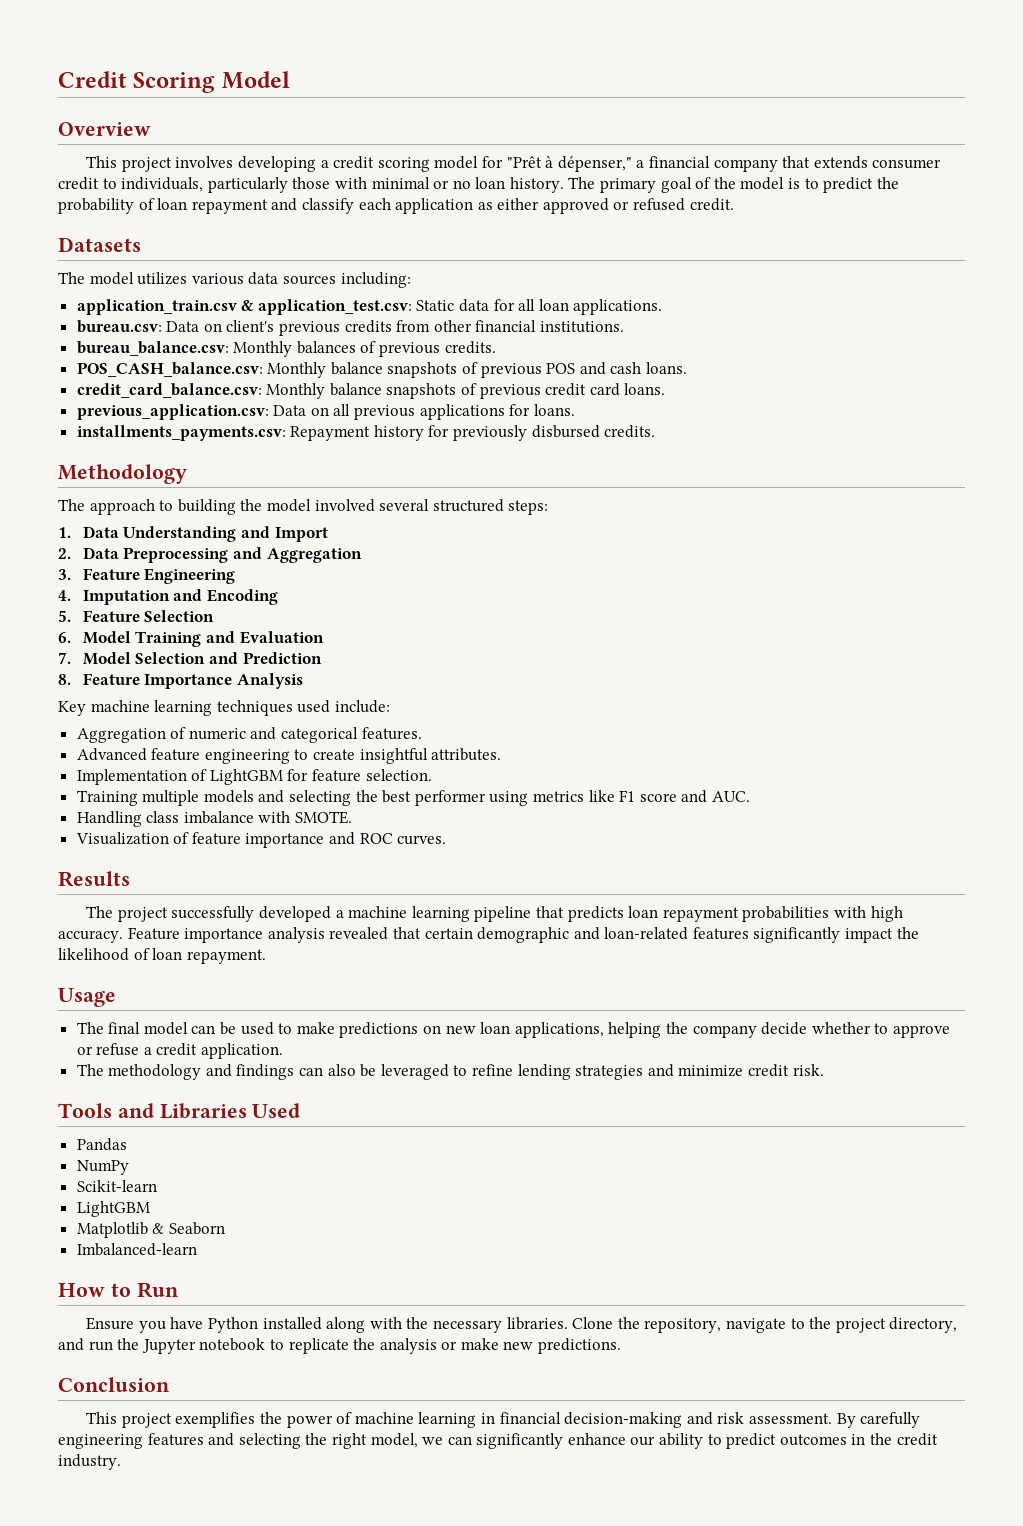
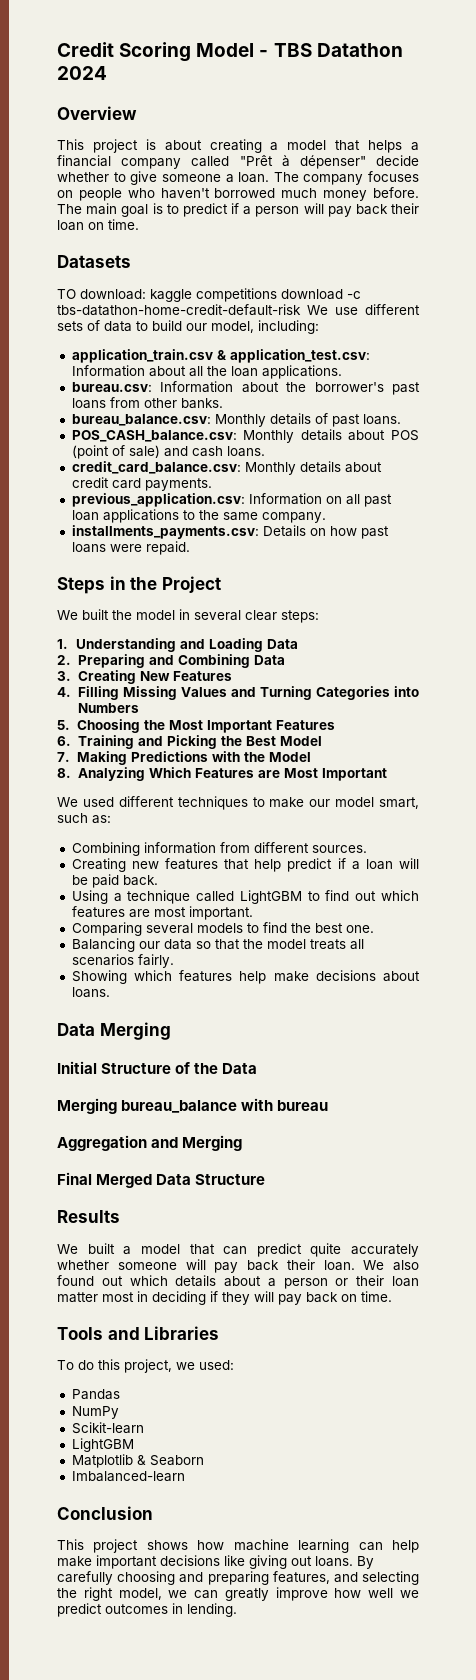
- Credit Scoring Model
+ Credit Scoring Model - TBS Datathon 2024
- This project involves developing a credit scoring model for "Prêt à dépenser," a financial company that extends consumer credit to individuals, particularly those with minimal or no loan history. The primary goal of the model is to predict the probability of loan repayment and classify each application as either approved or refused credit.
+ This project is about creating a model that helps a financial company called "Prêt à dépenser" decide whether to give someone a loan. The company focuses on people who haven't borrowed much money before. The main goal is to predict if a person will pay back their loan on time.
  Datasets
- The model utilizes various data sources including:
+ TO download: kaggle competitions download -c tbs-datathon-home-credit-default-risk We use different sets of data to build our model, including:
- application_train.csv & application_test.csv: Static data for all loan applications.
+ application_train.csv & application_test.csv: Information about all the loan applications.
- bureau.csv: Data on client's previous credits from other financial institutions.
- bureau_balance.csv: Monthly balances of previous credits.
- POS_CASH_balance.csv: Monthly balance snapshots of previous POS and cash loans.
+ bureau.csv: Information about the borrower's past loans from other banks.
+ bureau_balance.csv: Monthly details of past loans.
+ POS_CASH_balance.csv: Monthly details about POS (point of sale) and cash loans.
- credit_card_balance.csv: Monthly balance snapshots of previous credit card loans.
+ credit_card_balance.csv: Monthly details about credit card payments.
- previous_application.csv: Data on all previous applications for loans.
- installments_payments.csv: Repayment history for previously disbursed credits.
- Methodology
- The approach to building the model involved several structured steps:
+ previous_application.csv: Information on all past loan applications to the same company.
+ installments_payments.csv: Details on how past loans were repaid.
+ Steps in the Project
+ We built the model in several clear steps:
- 1. Data Understanding and Import
+ 1. Understanding and Loading Data
- 2. Data Preprocessing and Aggregation
- 3. Feature Engineering
- 4. Imputation and Encoding
- 5. Feature Selection
+ 2. Preparing and Combining Data
+ 3. Creating New Features
+ 4. Filling Missing Values and Turning Categories into Numbers
+ 5. Choosing the Most Important Features
- 6. Model Training and Evaluation
- 7. Model Selection and Prediction
- 8. Feature Importance Analysis
- Key machine learning techniques used include:
- Aggregation of numeric and categorical features.
- Advanced feature engineering to create insightful attributes.
- Implementation of LightGBM for feature selection.
- Training multiple models and selecting the best performer using metrics like F1 score and AUC.
- Handling class imbalance with SMOTE.
- Visualization of feature importance and ROC curves.
+ 6. Training and Picking the Best Model
+ 7. Making Predictions with the Model
+ 8. Analyzing Which Features are Most Important
+ We used different techniques to make our model smart, such as:
+ Combining information from different sources.
+ Creating new features that help predict if a loan will be paid back.
+ Using a technique called LightGBM to find out which features are most important.
+ Comparing several models to find the best one.
+ Balancing our data so that the model treats all scenarios fairly.
+ Showing which features help make decisions about loans.
+ Data Merging
+ Initial Structure of the Data
+ Merging bureau_balance with bureau
+ Aggregation and Merging
+ Final Merged Data Structure
  Results
- The project successfully developed a machine learning pipeline that predicts loan repayment probabilities with high accuracy. Feature importance analysis revealed that certain demographic and loan-related features significantly impact the likelihood of loan repayment.
- Usage
- The final model can be used to make predictions on new loan applications, helping the company decide whether to approve or refuse a credit application.
- The methodology and findings can also be leveraged to refine lending strategies and minimize credit risk.
- Tools and Libraries Used
+ We built a model that can predict quite accurately whether someone will pay back their loan. We also found out which details about a person or their loan matter most in deciding if they will pay back on time.
+ Tools and Libraries
+ To do this project, we used:
- How to Run
- Ensure you have Python installed along with the necessary libraries. Clone the repository, navigate to the project directory, and run the Jupyter notebook to replicate the analysis or make new predictions.
  Conclusion
- This project exemplifies the power of machine learning in financial decision-making and risk assessment. By carefully engineering features and selecting the right model, we can significantly enhance our ability to predict outcomes in the credit industry.
+ This project shows how machine learning can help make important decisions like giving out loans. By carefully choosing and preparing features, and selecting the right model, we can greatly improve how well we predict outcomes in lending.

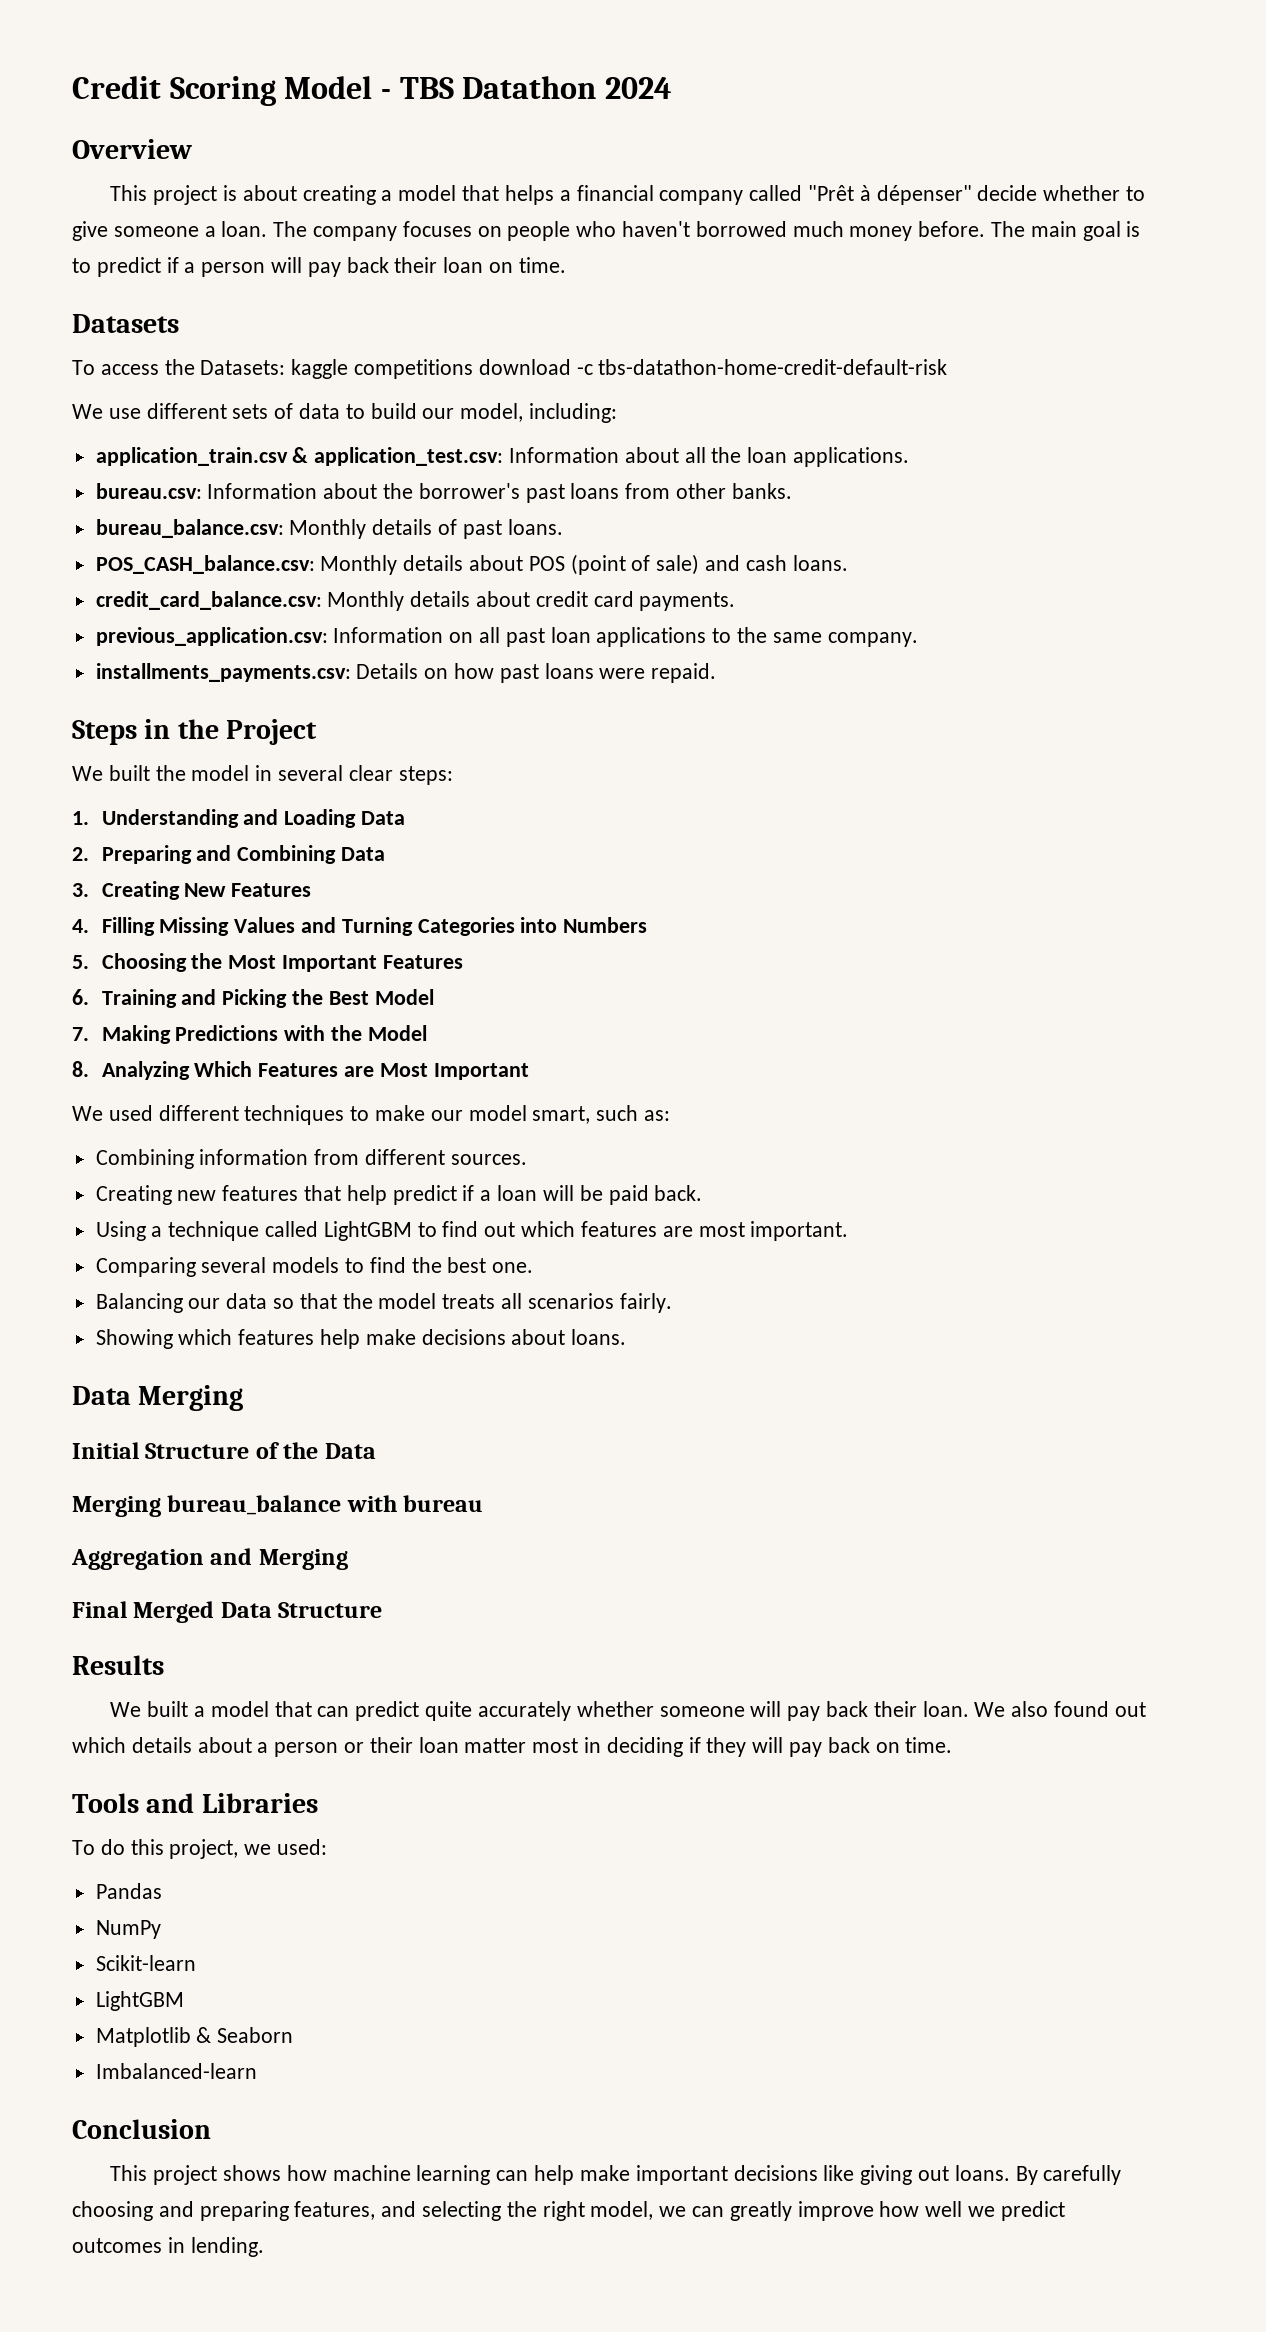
- TO download: kaggle competitions download -c tbs-datathon-home-credit-default-risk We use different sets of data to build our model, including:
+ To access the Datasets: kaggle competitions download -c tbs-datathon-home-credit-default-risk
+ We use different sets of data to build our model, including:

